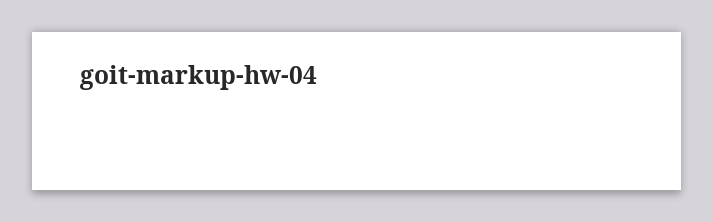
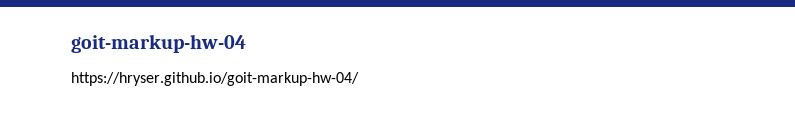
+ https://hryser.github.io/goit-markup-hw-04/

